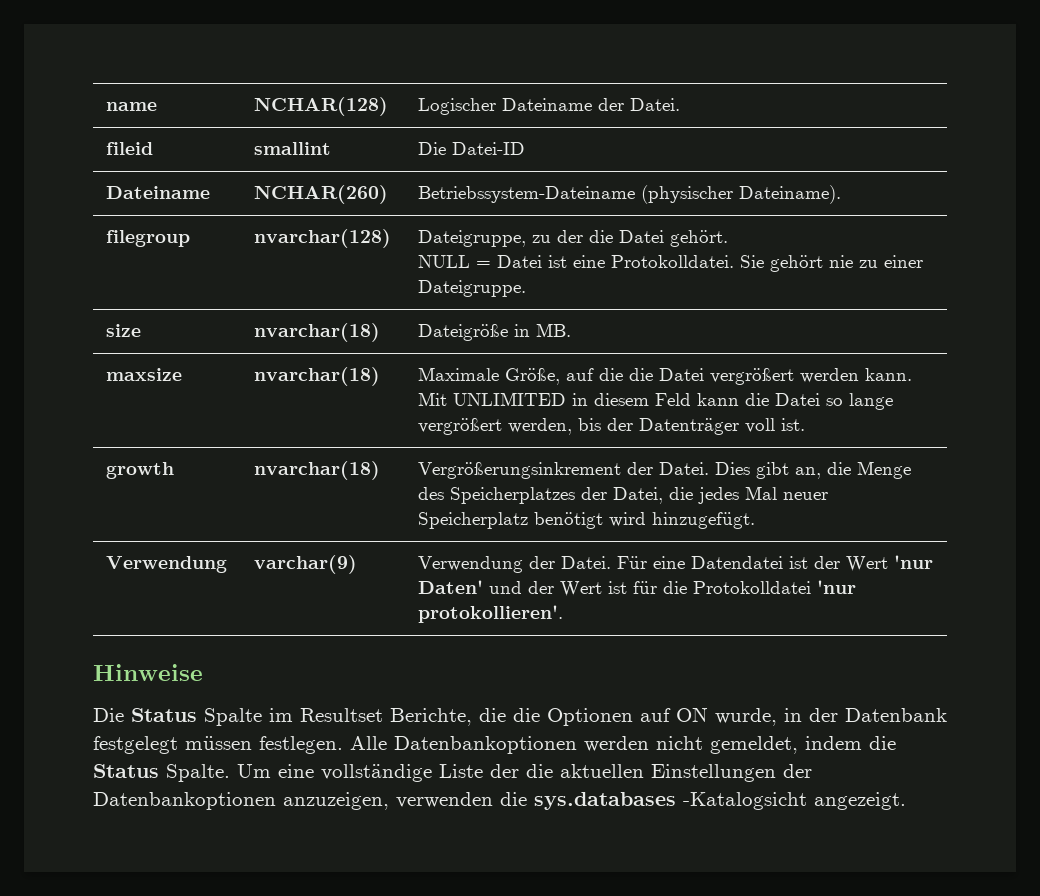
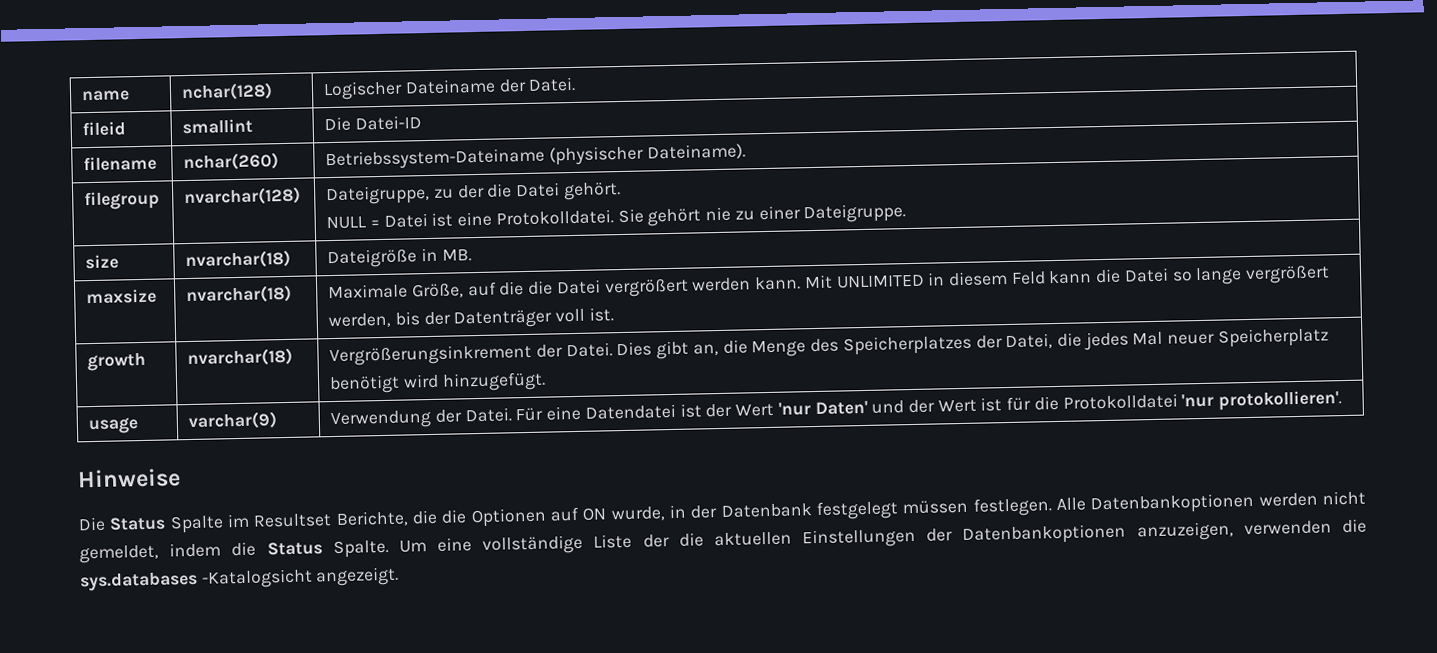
- name | NCHAR(128) | Logischer Dateiname der Datei.
+ name | nchar(128) | Logischer Dateiname der Datei.
- Dateiname | NCHAR(260) | Betriebssystem-Dateiname (physischer Dateiname).
+ filename | nchar(260) | Betriebssystem-Dateiname (physischer Dateiname).
- Verwendung | varchar(9) | Verwendung der Datei. Für eine Datendatei ist der Wert 'nur Daten' und der Wert ist für die Protokolldatei 'nur protokollieren'.
+ usage | varchar(9) | Verwendung der Datei. Für eine Datendatei ist der Wert 'nur Daten' und der Wert ist für die Protokolldatei 'nur protokollieren'.

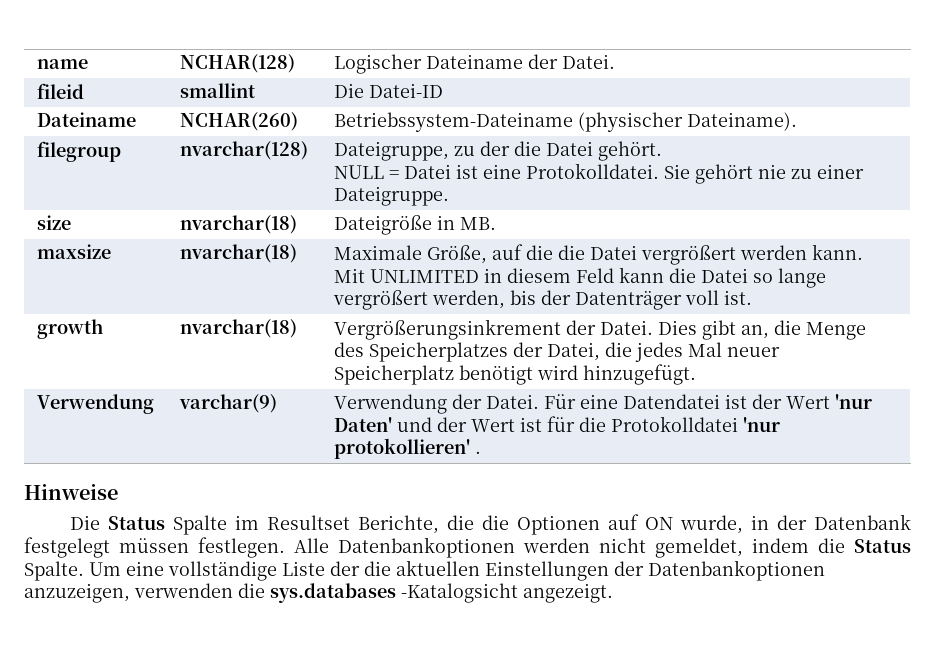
- name | nchar(128) | Logischer Dateiname der Datei.
+ name | NCHAR(128) | Logischer Dateiname der Datei.
- filename | nchar(260) | Betriebssystem-Dateiname (physischer Dateiname).
+ Dateiname | NCHAR(260) | Betriebssystem-Dateiname (physischer Dateiname).
- usage | varchar(9) | Verwendung der Datei. Für eine Datendatei ist der Wert 'nur Daten' und der Wert ist für die Protokolldatei 'nur protokollieren'.
+ Verwendung | varchar(9) | Verwendung der Datei. Für eine Datendatei ist der Wert 'nur Daten' und der Wert ist für die Protokolldatei 'nur protokollieren' .

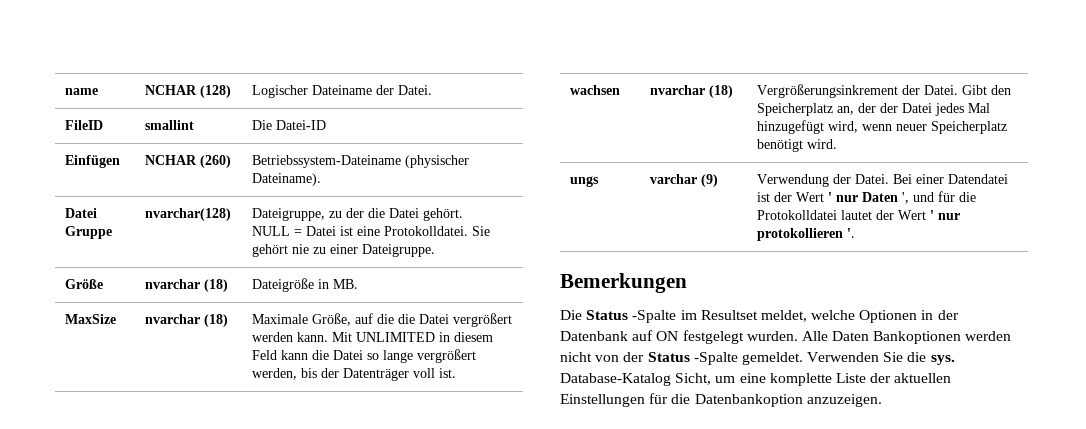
- name | NCHAR(128) | Logischer Dateiname der Datei.
+ name | NCHAR (128) | Logischer Dateiname der Datei.
- fileid | smallint | Die Datei-ID
+ FileID | smallint | Die Datei-ID
- Dateiname | NCHAR(260) | Betriebssystem-Dateiname (physischer Dateiname).
+ Einfügen | NCHAR (260) | Betriebssystem-Dateiname (physischer Dateiname).
- filegroup | nvarchar(128) | Dateigruppe, zu der die Datei gehört.
+ Datei Gruppe | nvarchar(128) | Dateigruppe, zu der die Datei gehört.
- size | nvarchar(18) | Dateigröße in MB.
+ Größe | nvarchar (18) | Dateigröße in MB.
- maxsize | nvarchar(18) | Maximale Größe, auf die die Datei vergrößert werden kann. Mit UNLIMITED in diesem Feld kann die Datei so lange vergrößert werden, bis der Datenträger voll ist.
+ MaxSize | nvarchar (18) | Maximale Größe, auf die die Datei vergrößert werden kann. Mit UNLIMITED in diesem Feld kann die Datei so lange vergrößert werden, bis der Datenträger voll ist.
- growth | nvarchar(18) | Vergrößerungsinkrement der Datei. Dies gibt an, die Menge des Speicherplatzes der Datei, die jedes Mal neuer Speicherplatz benötigt wird hinzugefügt.
- Verwendung | varchar(9) | Verwendung der Datei. Für eine Datendatei ist der Wert 'nur Daten' und der Wert ist für die Protokolldatei 'nur protokollieren' .
- Hinweise
+ wachsen | nvarchar (18) | Vergrößerungsinkrement der Datei. Gibt den Speicherplatz an, der der Datei jedes Mal hinzugefügt wird, wenn neuer Speicherplatz benötigt wird.
+ ungs | varchar (9) | Verwendung der Datei. Bei einer Datendatei ist der Wert ' nur Daten ', und für die Protokolldatei lautet der Wert ' nur protokollieren '.
+ Bemerkungen
- Die Status Spalte im Resultset Berichte, die die Optionen auf ON wurde, in der Datenbank festgelegt müssen festlegen. Alle Datenbankoptionen werden nicht gemeldet, indem die Status Spalte. Um eine vollständige Liste der die aktuellen Einstellungen der Datenbankoptionen anzuzeigen, verwenden die sys.databases -Katalogsicht angezeigt.
+ Die Status -Spalte im Resultset meldet, welche Optionen in der Datenbank auf ON festgelegt wurden. Alle Daten Bankoptionen werden nicht von der Status -Spalte gemeldet. Verwenden Sie die sys. Database-Katalog Sicht, um eine komplette Liste der aktuellen Einstellungen für die Datenbankoption anzuzeigen.

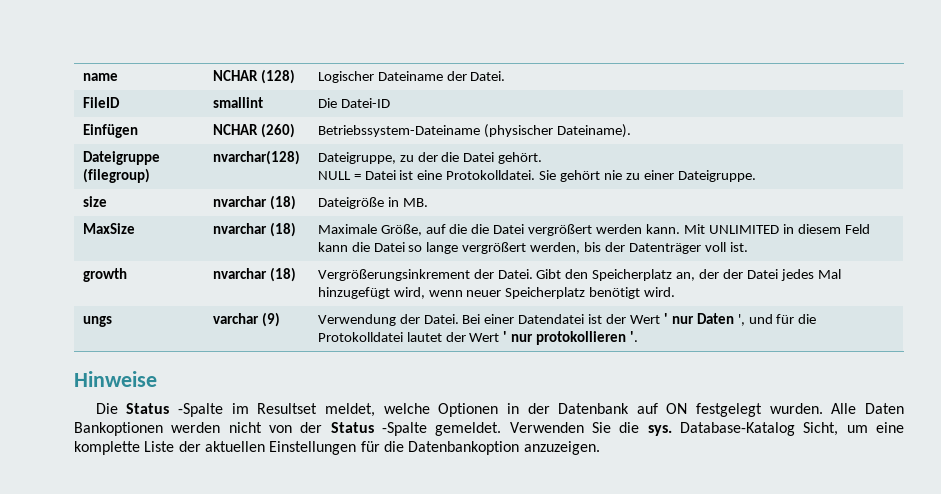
- Datei Gruppe | nvarchar(128) | Dateigruppe, zu der die Datei gehört.
+ Dateigruppe (filegroup) | nvarchar(128) | Dateigruppe, zu der die Datei gehört.
- Größe | nvarchar (18) | Dateigröße in MB.
+ size | nvarchar (18) | Dateigröße in MB.
- wachsen | nvarchar (18) | Vergrößerungsinkrement der Datei. Gibt den Speicherplatz an, der der Datei jedes Mal hinzugefügt wird, wenn neuer Speicherplatz benötigt wird.
+ growth | nvarchar (18) | Vergrößerungsinkrement der Datei. Gibt den Speicherplatz an, der der Datei jedes Mal hinzugefügt wird, wenn neuer Speicherplatz benötigt wird.
- Bemerkungen
+ Hinweise

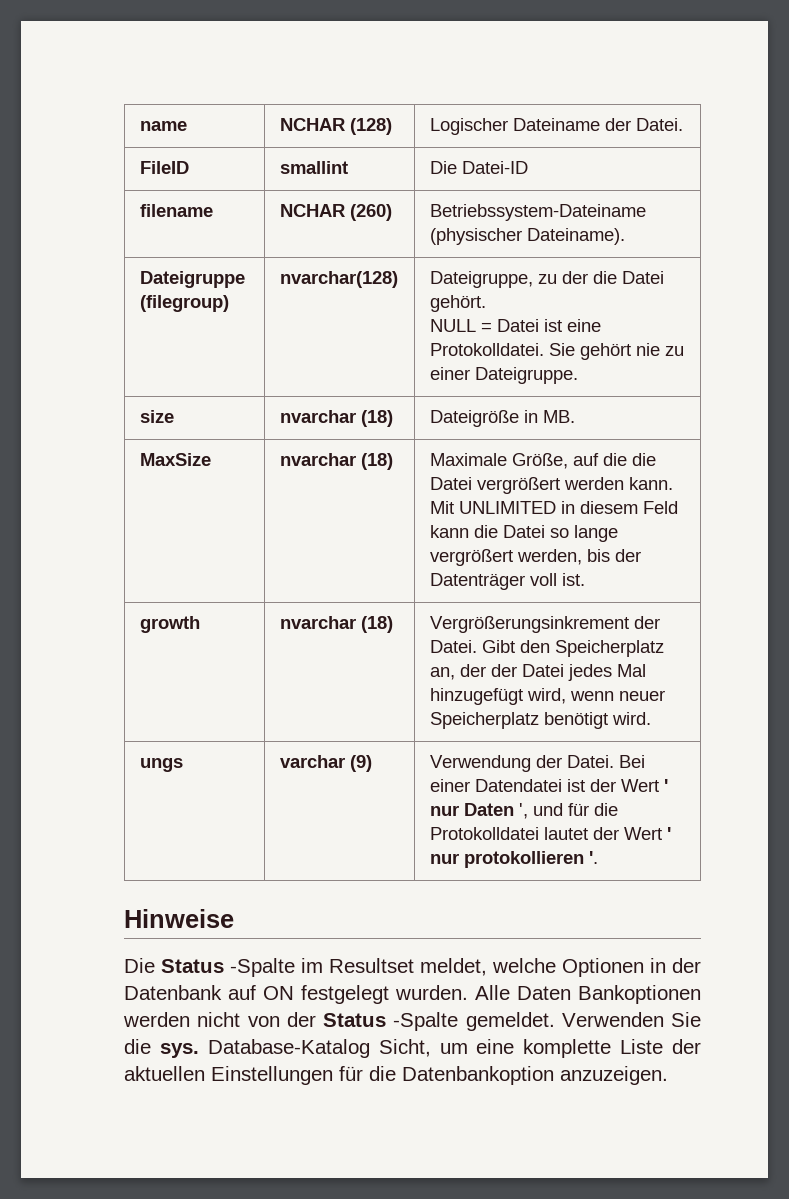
- Einfügen | NCHAR (260) | Betriebssystem-Dateiname (physischer Dateiname).
+ filename | NCHAR (260) | Betriebssystem-Dateiname (physischer Dateiname).

